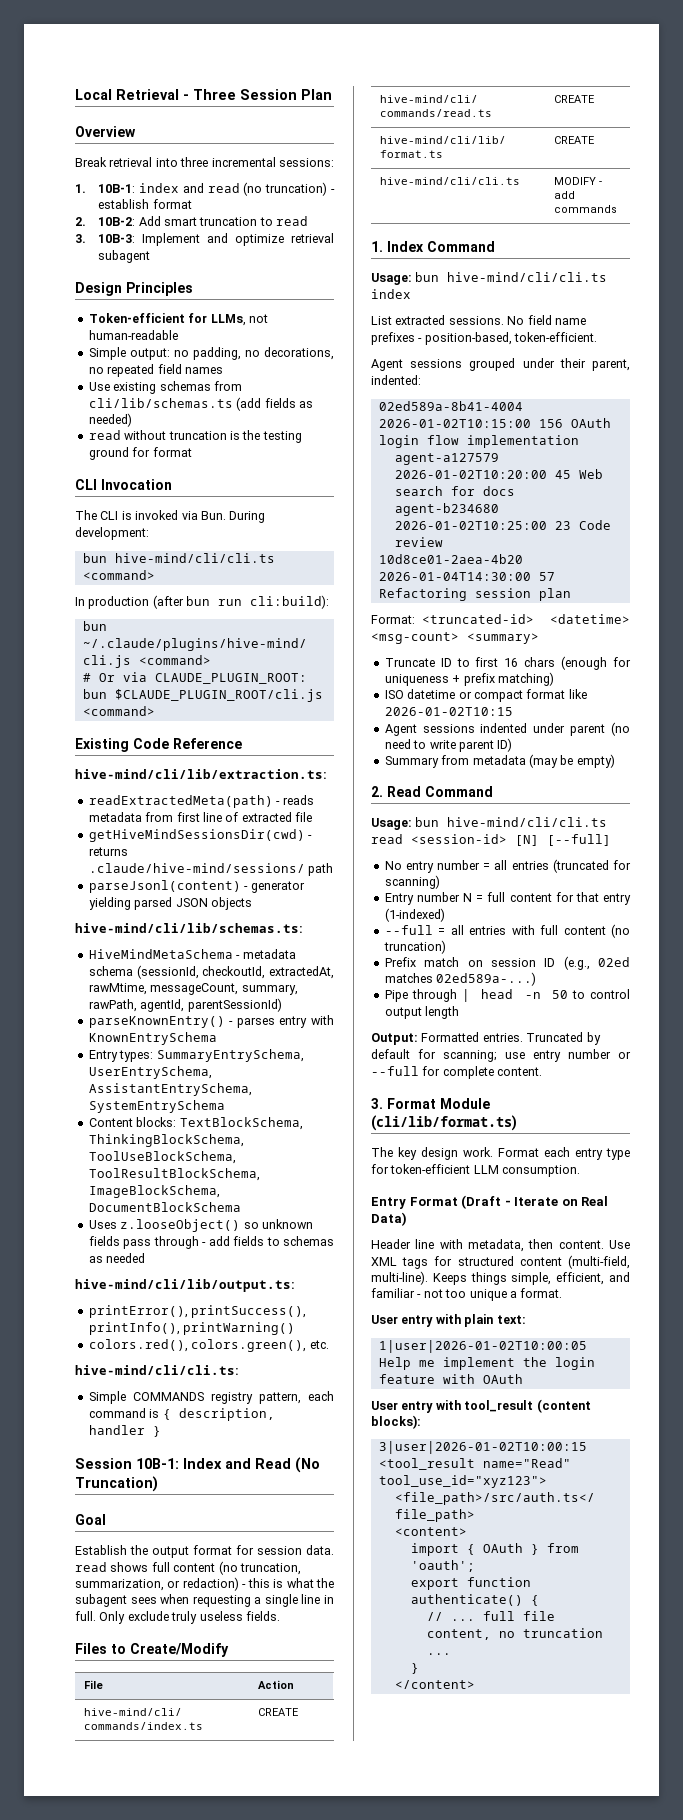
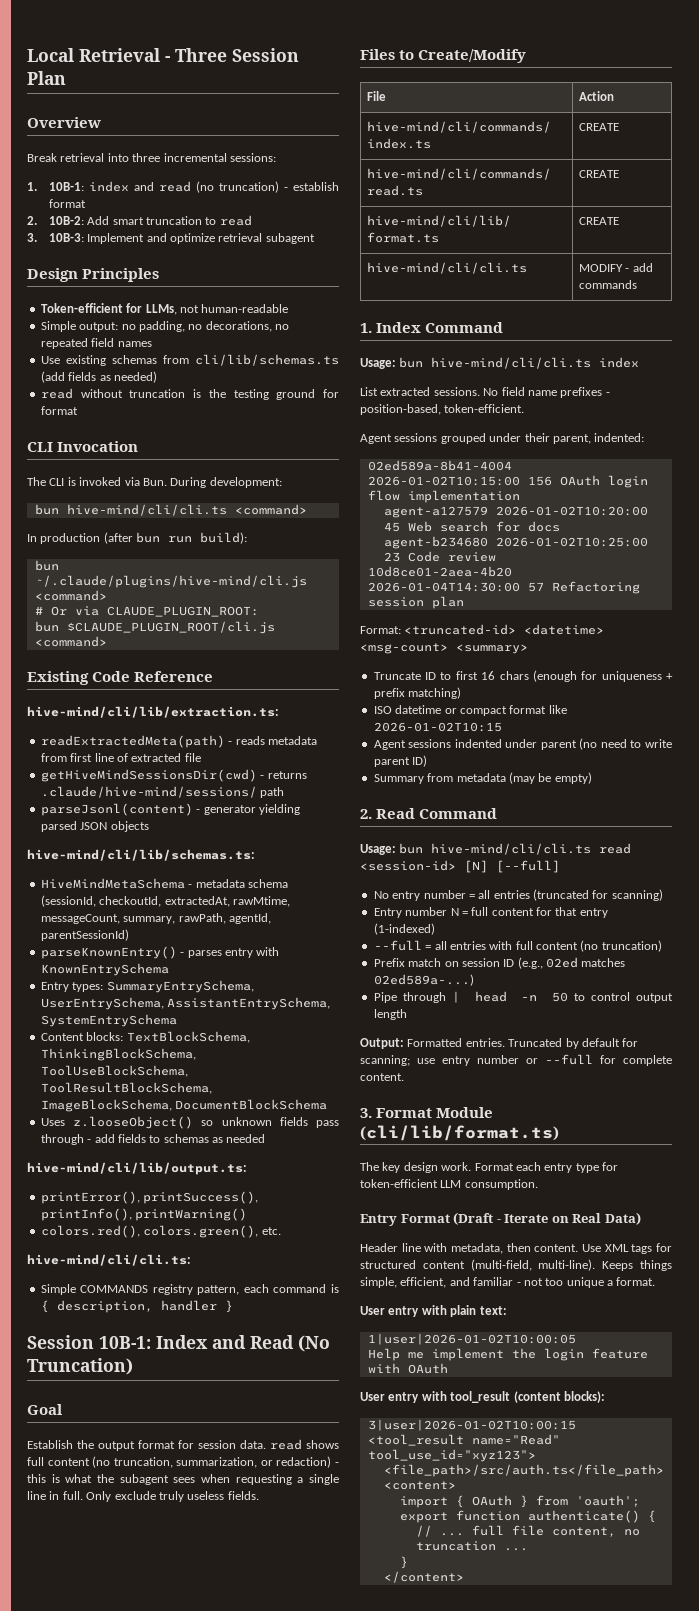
- In production (after bun run cli:build):
+ In production (after bun run build):

